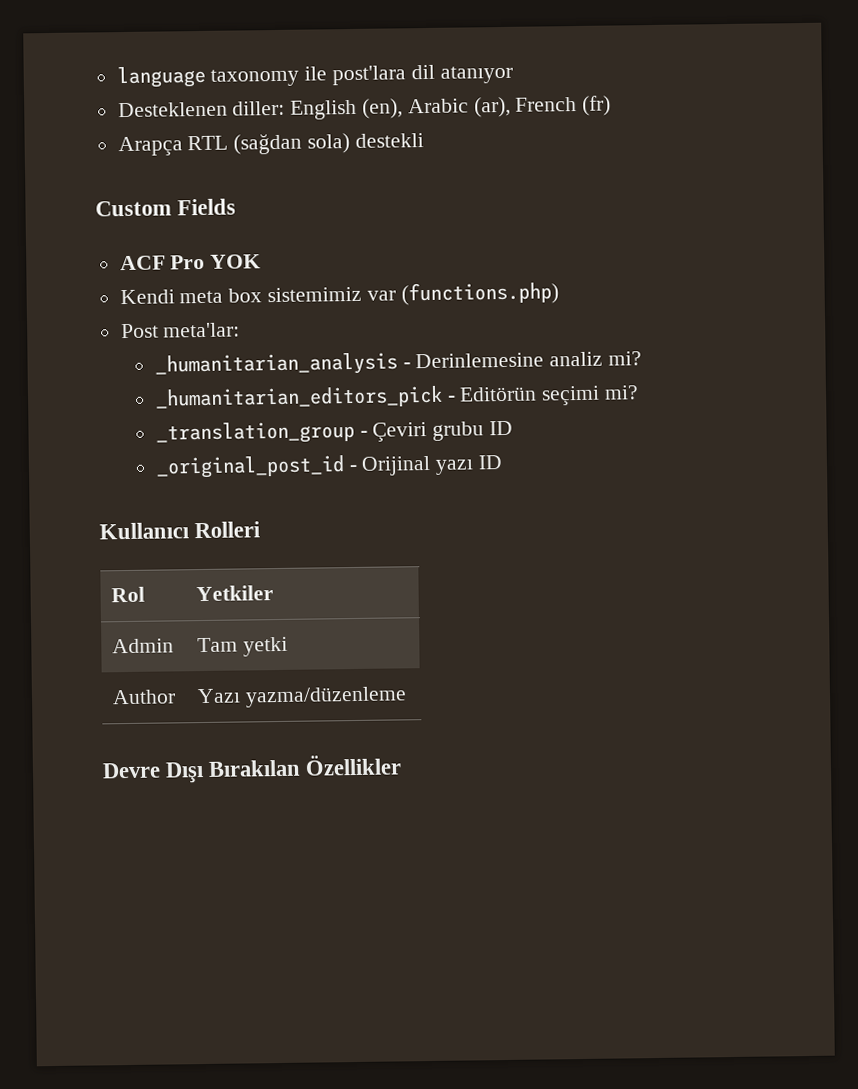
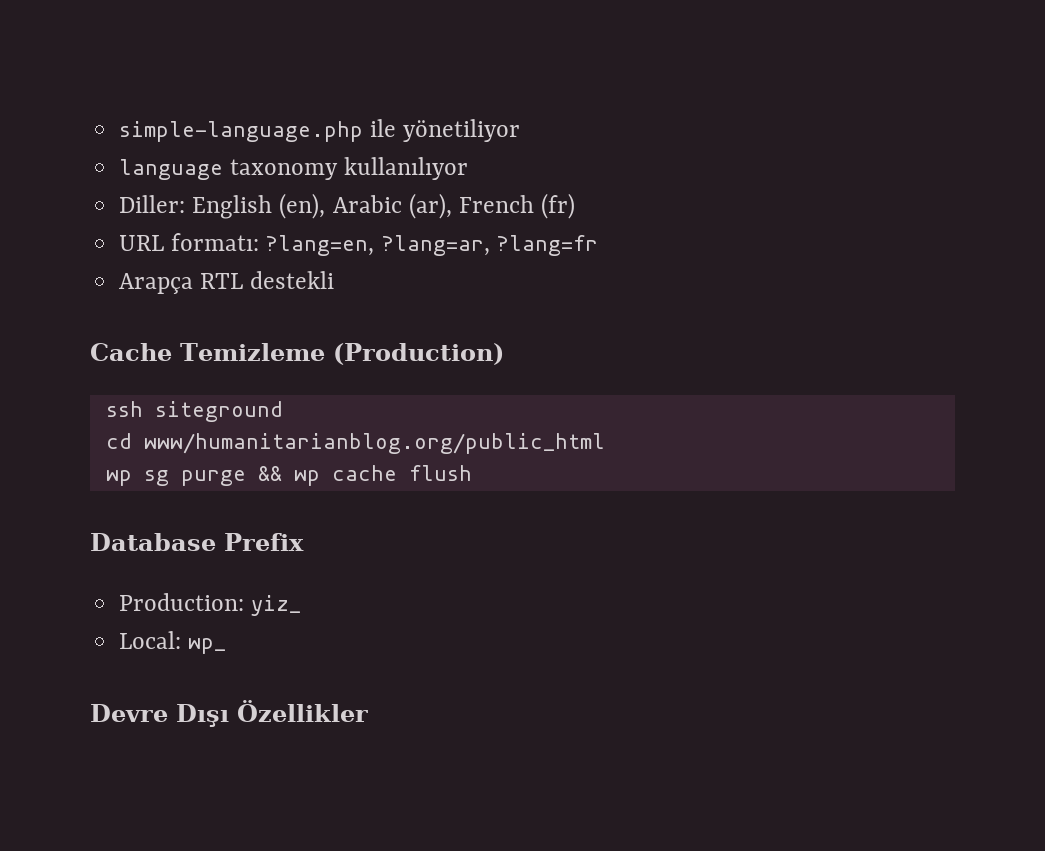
- language taxonomy ile post'lara dil atanıyor
- Desteklenen diller: English (en), Arabic (ar), French (fr)
+ simple-language.php ile yönetiliyor
+ language taxonomy kullanılıyor
+ Diller: English (en), Arabic (ar), French (fr)
+ URL formatı: ?lang=en, ?lang=ar, ?lang=fr
- Arapça RTL (sağdan sola) destekli
+ Arapça RTL destekli
- Custom Fields
- ACF Pro YOK
- Kendi meta box sistemimiz var (functions.php)
- Post meta'lar:
- _humanitarian_analysis - Derinlemesine analiz mi?
- _humanitarian_editors_pick - Editörün seçimi mi?
- _translation_group - Çeviri grubu ID
- _original_post_id - Orijinal yazı ID
- Kullanıcı Rolleri
- Rol | Yetkiler
- Admin | Tam yetki
- Author | Yazı yazma/düzenleme
+ Cache Temizleme (Production)
+ ssh siteground
+ cd www/humanitarianblog.org/public_html
+ wp sg purge && wp cache flush
+ Database Prefix
+ Production: yiz_
+ Local: wp_
- Devre Dışı Bırakılan Özellikler
+ Devre Dışı Özellikler

